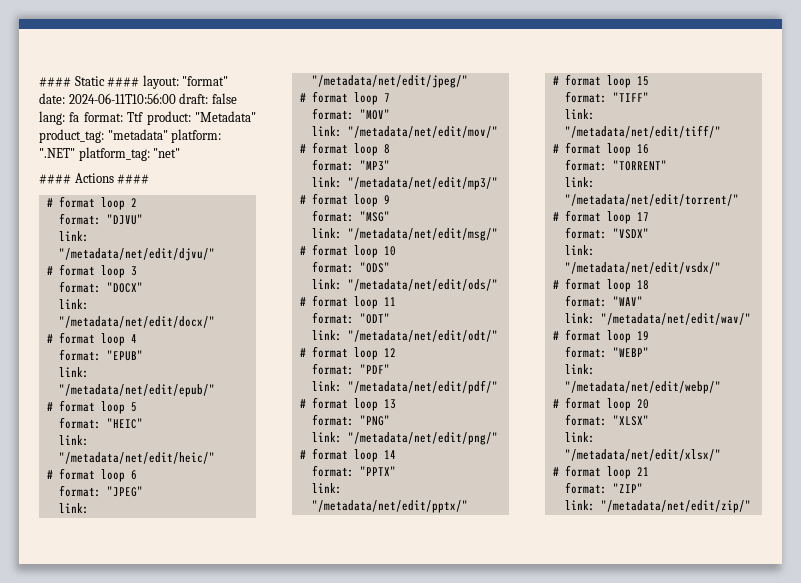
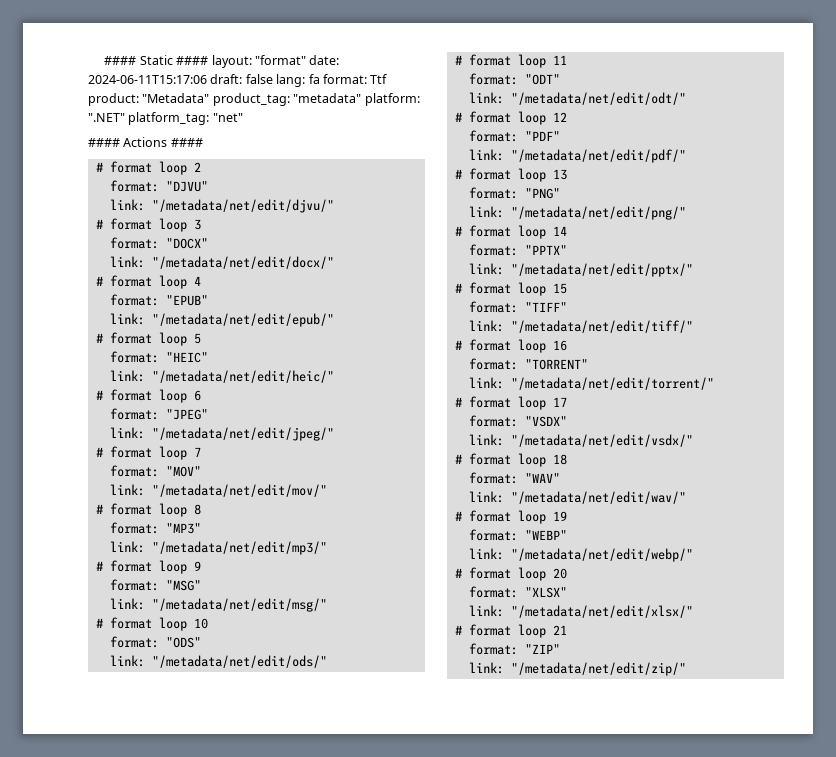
- #### Static #### layout: "format" date: 2024-06-11T10:56:00 draft: false lang: fa format: Ttf product: "Metadata" product_tag: "metadata" platform: ".NET" platform_tag: "net"
+ #### Static #### layout: "format" date: 2024-06-11T15:17:06 draft: false lang: fa format: Ttf product: "Metadata" product_tag: "metadata" platform: ".NET" platform_tag: "net"

